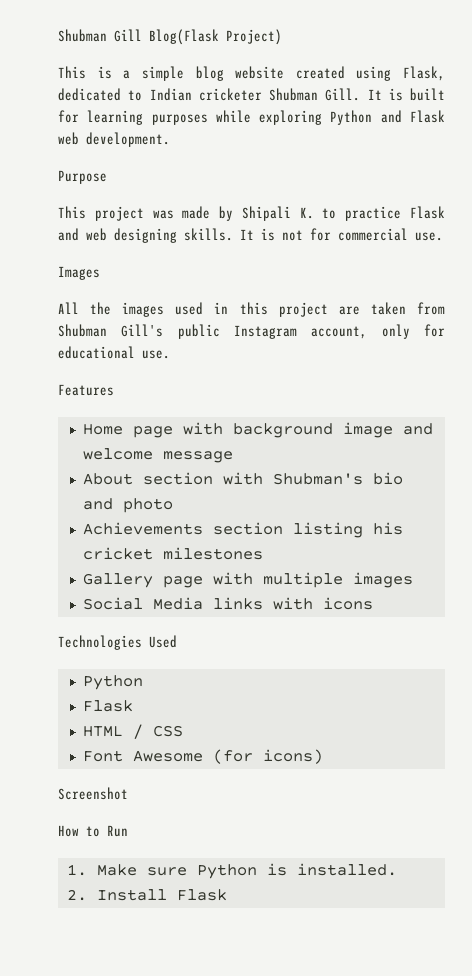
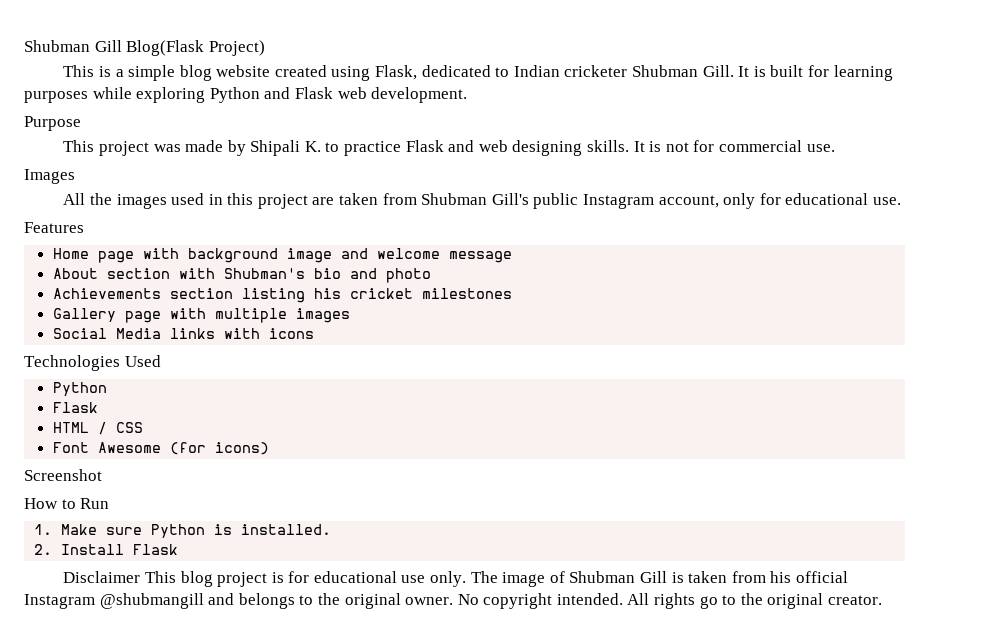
+ Disclaimer This blog project is for educational use only. The image of Shubman Gill is taken from his official Instagram @shubmangill and belongs to the original owner. No copyright intended. All rights go to the original creator.

